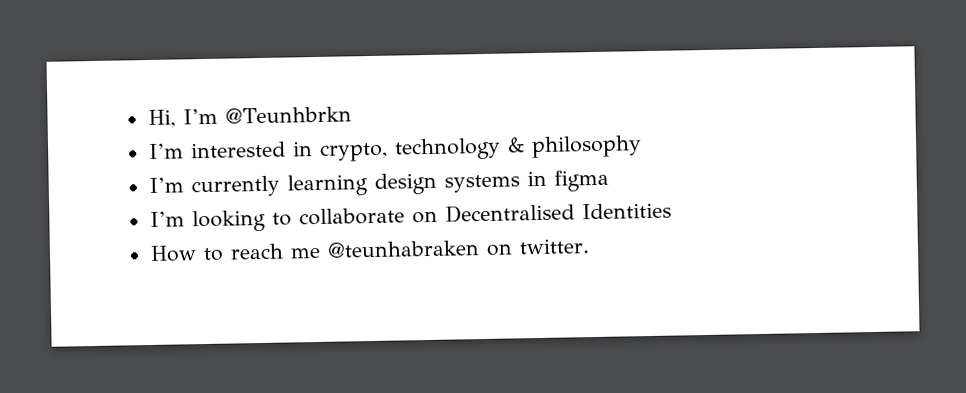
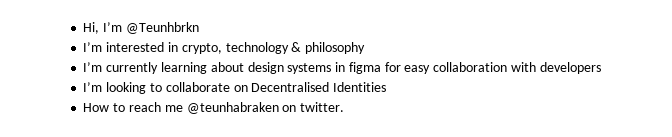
- I’m currently learning design systems in figma
+ I’m currently learning about design systems in figma for easy collaboration with developers

